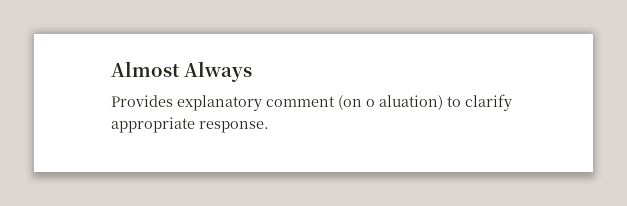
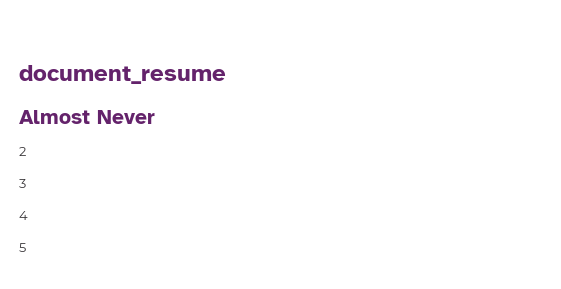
- Almost Always
- Provides explanatory comment (on o aluation) to clarify appropriate response.
+ document_resume
+ Almost Never
+ 2
+ 3
+ 4
+ 5

